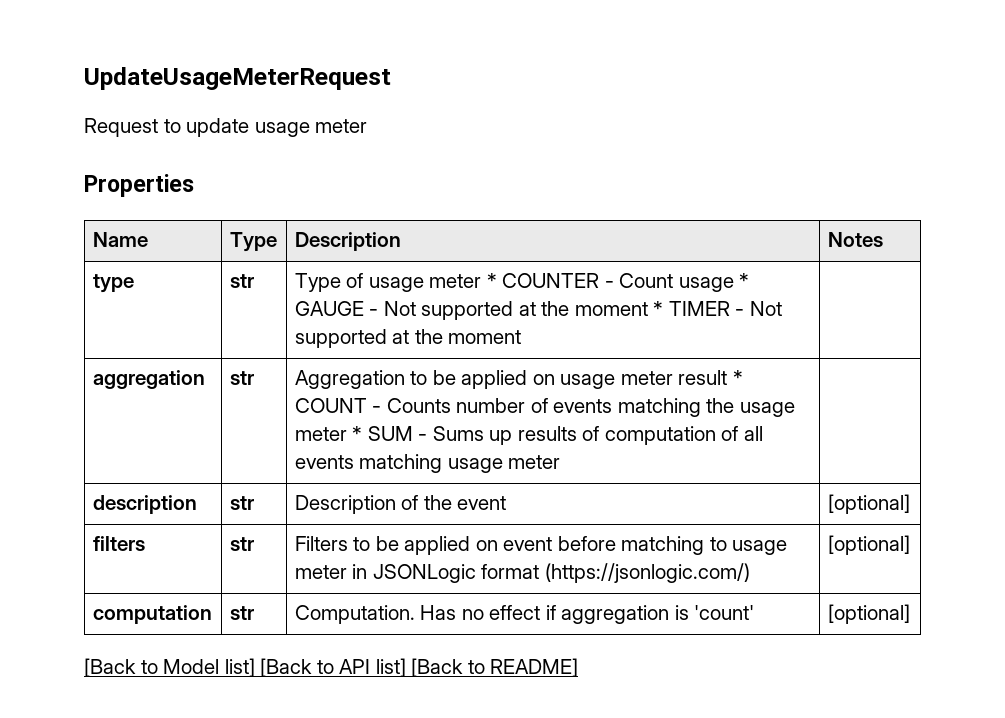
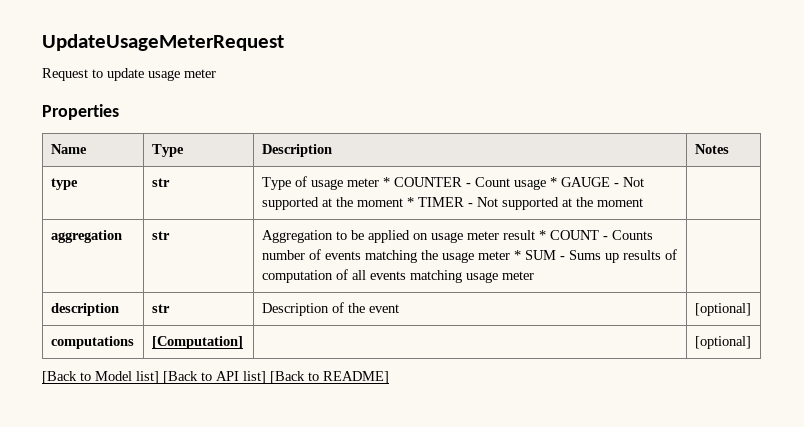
- filters | str | Filters to be applied on event before matching to usage meter in JSONLogic format (https://jsonlogic.com/) | [optional]
- computation | str | Computation. Has no effect if aggregation is 'count' | [optional]
+ computations | [Computation] | | [optional]

